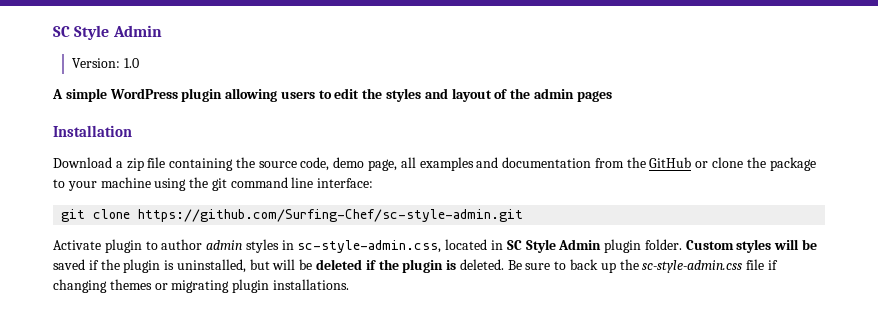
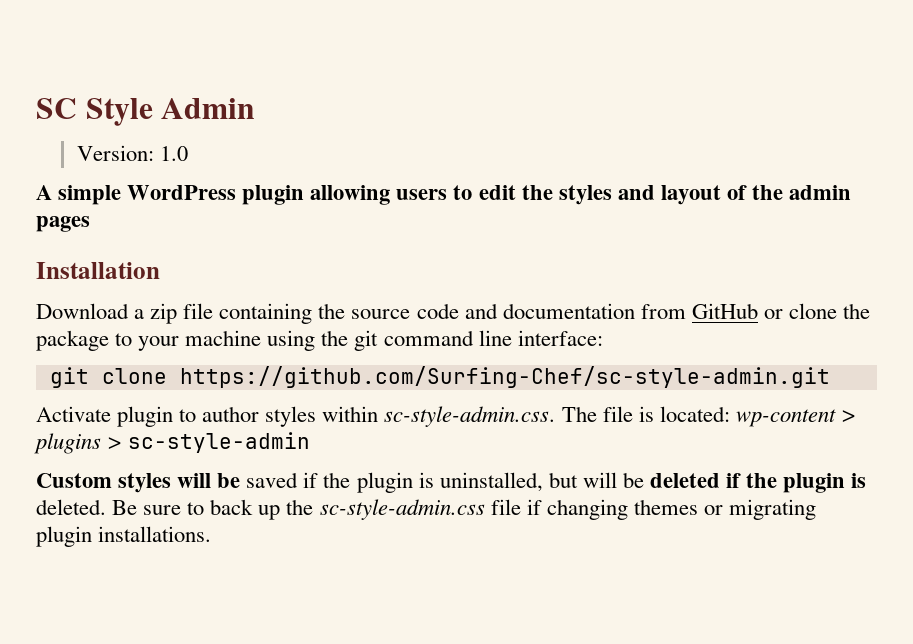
- Download a zip file containing the source code, demo page, all examples and documentation from the GitHub or clone the package to your machine using the git command line interface:
+ Download a zip file containing the source code and documentation from GitHub or clone the package to your machine using the git command line interface:
- Activate plugin to author admin styles in sc-style-admin.css, located in SC Style Admin plugin folder. Custom styles will be saved if the plugin is uninstalled, but will be deleted if the plugin is deleted.
+ Activate plugin to author styles within sc-style-admin.css. The file is located: wp-content > plugins > sc-style-admin
+ Custom styles will be saved if the plugin is uninstalled, but will be deleted if the plugin is deleted.

